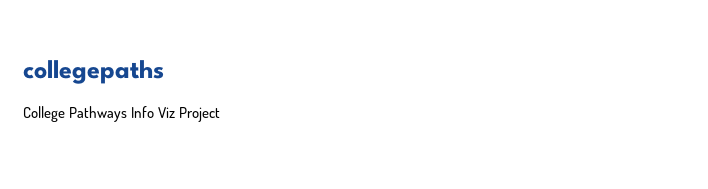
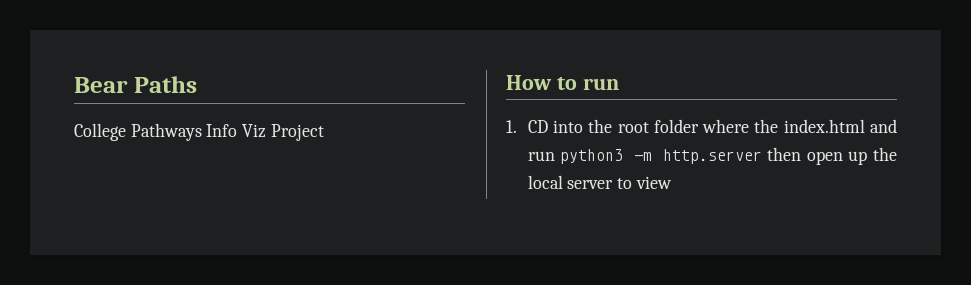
- collegepaths
+ Bear Paths
+ How to run
+ 1. CD into the root folder where the index.html and run python3 -m http.server then open up the local server to view

